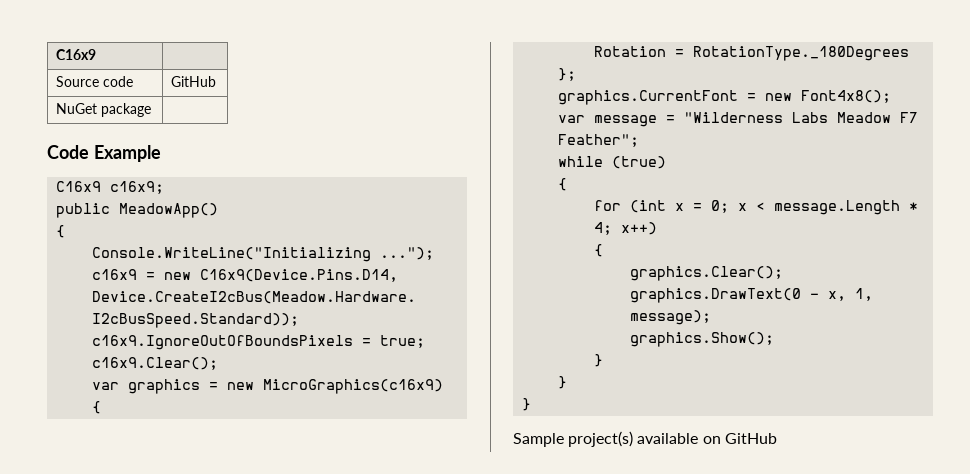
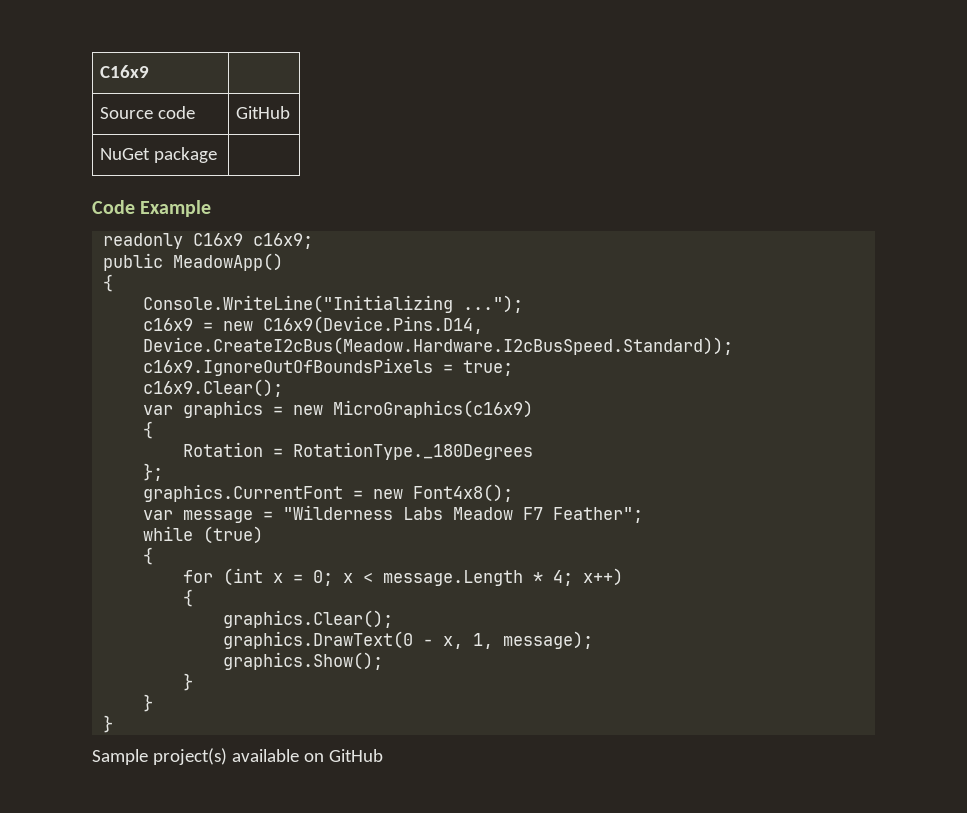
- C16x9 c16x9;
+ readonly C16x9 c16x9;

